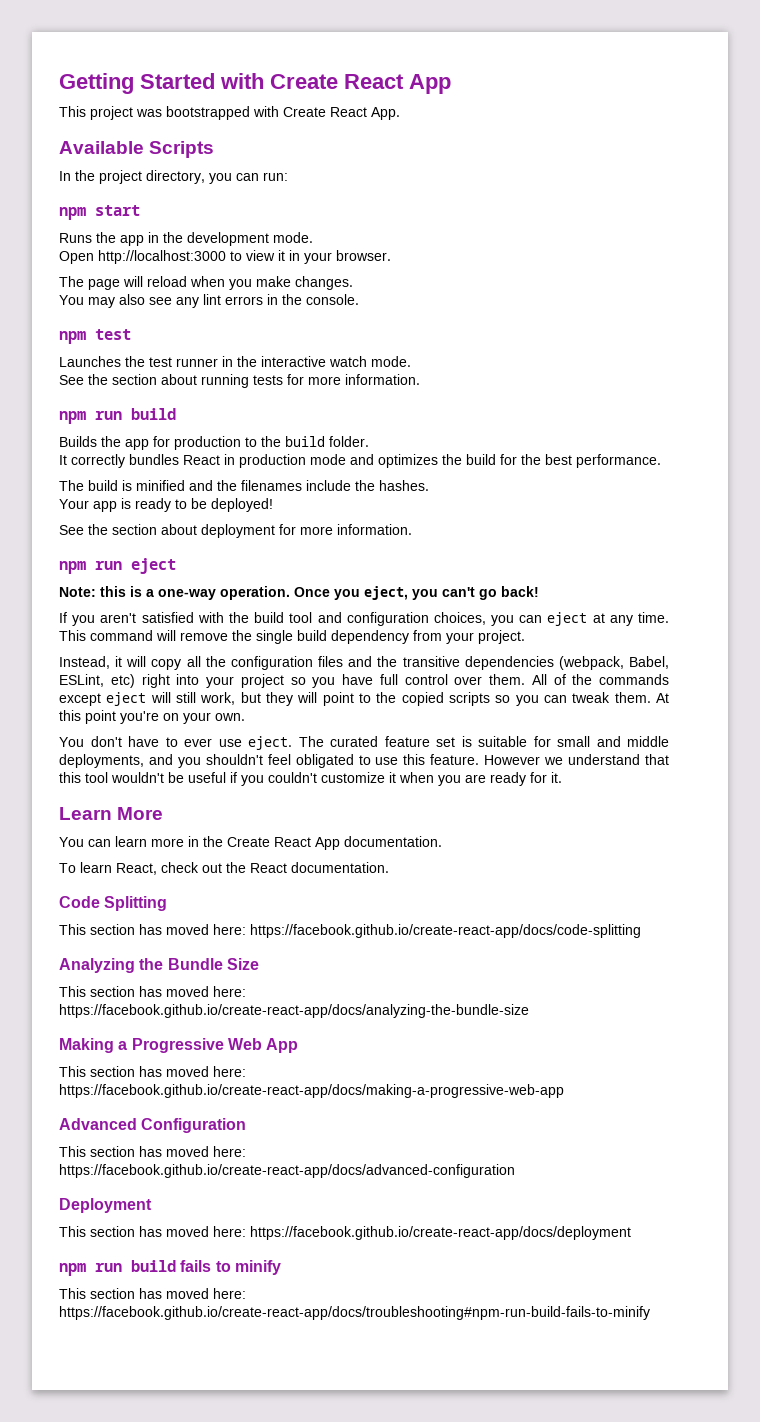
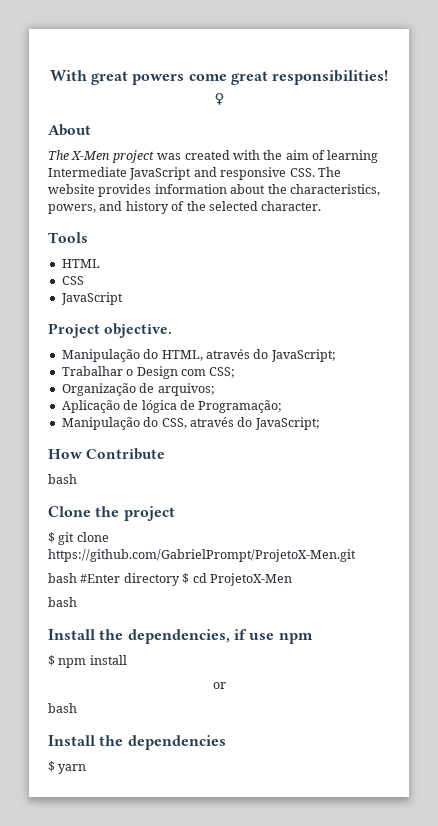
- Getting Started with Create React App
- This project was bootstrapped with Create React App.
- Available Scripts
- In the project directory, you can run:
- npm start
- Runs the app in the development mode.
- Open http://localhost:3000 to view it in your browser.
- The page will reload when you make changes.
- You may also see any lint errors in the console.
- npm test
- Launches the test runner in the interactive watch mode.
- See the section about running tests for more information.
- npm run build
- Builds the app for production to the build folder.
- It correctly bundles React in production mode and optimizes the build for the best performance.
- The build is minified and the filenames include the hashes.
- Your app is ready to be deployed!
- See the section about deployment for more information.
- npm run eject
- Note: this is a one-way operation. Once you eject, you can't go back!
- If you aren't satisfied with the build tool and configuration choices, you can eject at any time. This command will remove the single build dependency from your project.
- Instead, it will copy all the configuration files and the transitive dependencies (webpack, Babel, ESLint, etc) right into your project so you have full control over them. All of the commands except eject will still work, but they will point to the copied scripts so you can tweak them. At this point you're on your own.
- You don't have to ever use eject. The curated feature set is suitable for small and middle deployments, and you shouldn't feel obligated to use this feature. However we understand that this tool wouldn't be useful if you couldn't customize it when you are ready for it.
- Learn More
- You can learn more in the Create React App documentation.
- To learn React, check out the React documentation.
- Code Splitting
- This section has moved here: https://facebook.github.io/create-react-app/docs/code-splitting
- Analyzing the Bundle Size
- This section has moved here: https://facebook.github.io/create-react-app/docs/analyzing-the-bundle-size
- Making a Progressive Web App
- This section has moved here: https://facebook.github.io/create-react-app/docs/making-a-progressive-web-app
- Advanced Configuration
- This section has moved here: https://facebook.github.io/create-react-app/docs/advanced-configuration
- Deployment
- This section has moved here: https://facebook.github.io/create-react-app/docs/deployment
- npm run build fails to minify
- This section has moved here: https://facebook.github.io/create-react-app/docs/troubleshooting#npm-run-build-fails-to-minify
+ With great powers come great responsibilities! ♀
+ About
+ The X-Men project was created with the aim of learning Intermediate JavaScript and responsive CSS. The website provides information about the characteristics, powers, and history of the selected character.
+ Tools
+ HTML
+ CSS
+ JavaScript
+ Project objective.
+ Manipulação do HTML, através do JavaScript;
+ Trabalhar o Design com CSS;
+ Organização de arquivos;
+ Aplicação de lógica de Programação;
+ Manipulação do CSS, através do JavaScript;
+ How Contribute
+ bash
+ Clone the project
+ $ git clone https://github.com/GabrielPrompt/ProjetoX-Men.git
+ bash #Enter directory $ cd ProjetoX-Men
+ bash
+ Install the dependencies, if use npm
+ $ npm install
+ or
+ bash
+ Install the dependencies
+ $ yarn

